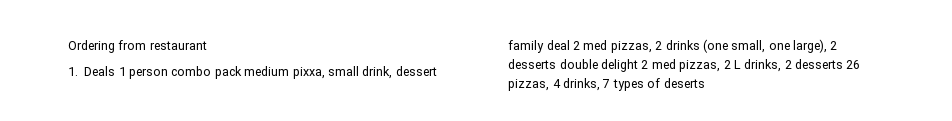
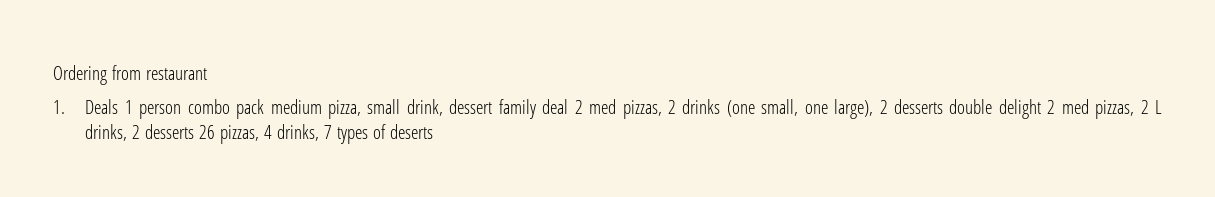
- 1. Deals 1 person combo pack medium pixxa, small drink, dessert family deal 2 med pizzas, 2 drinks (one small, one large), 2 desserts double delight 2 med pizzas, 2 L drinks, 2 desserts 26 pizzas, 4 drinks, 7 types of deserts
+ 1. Deals 1 person combo pack medium pizza, small drink, dessert family deal 2 med pizzas, 2 drinks (one small, one large), 2 desserts double delight 2 med pizzas, 2 L drinks, 2 desserts 26 pizzas, 4 drinks, 7 types of deserts

